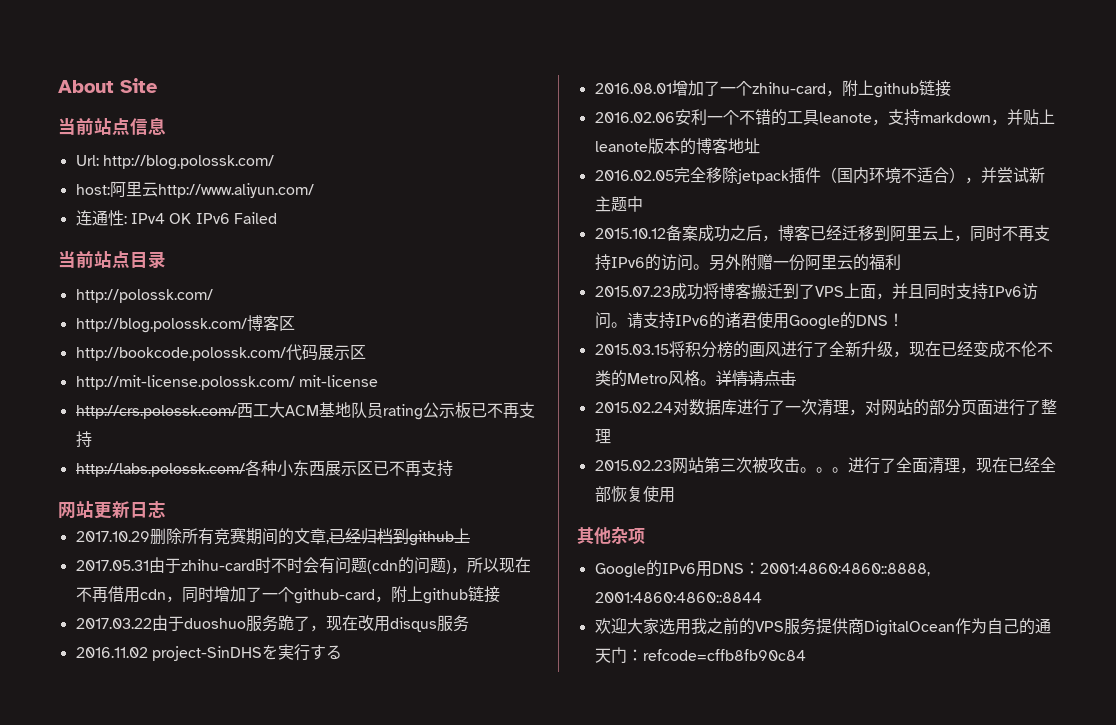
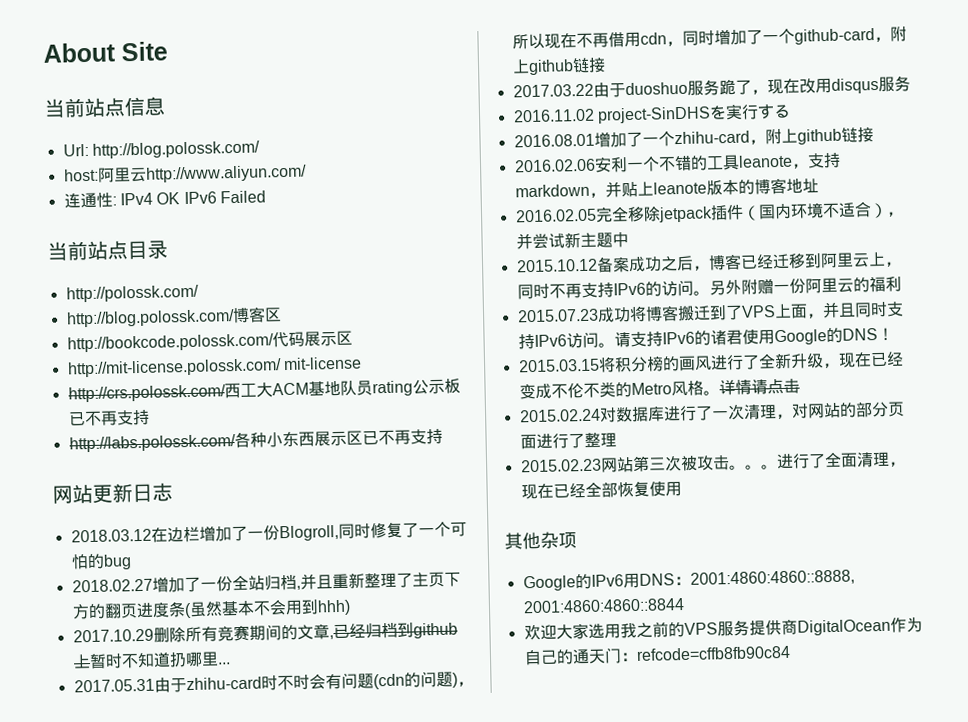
+ 2018.03.12在边栏增加了一份Blogroll,同时修复了一个可怕的bug
+ 2018.02.27增加了一份全站归档,并且重新整理了主页下方的翻页进度条(虽然基本不会用到hhh)
- 2017.10.29删除所有竞赛期间的文章,已经归档到github上
+ 2017.10.29删除所有竞赛期间的文章,已经归档到github上暂时不知道扔哪里...

